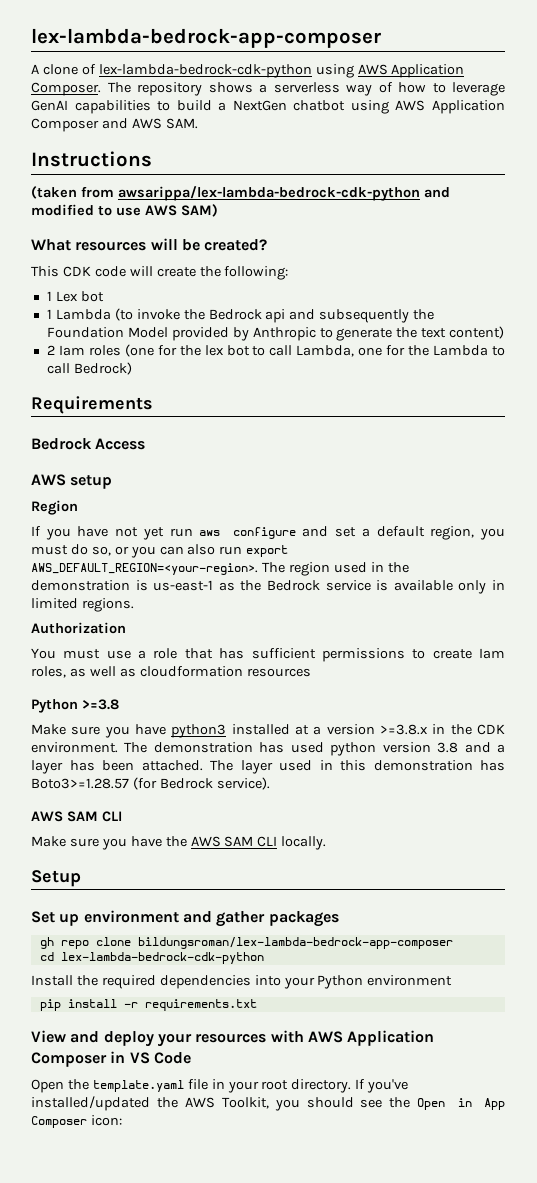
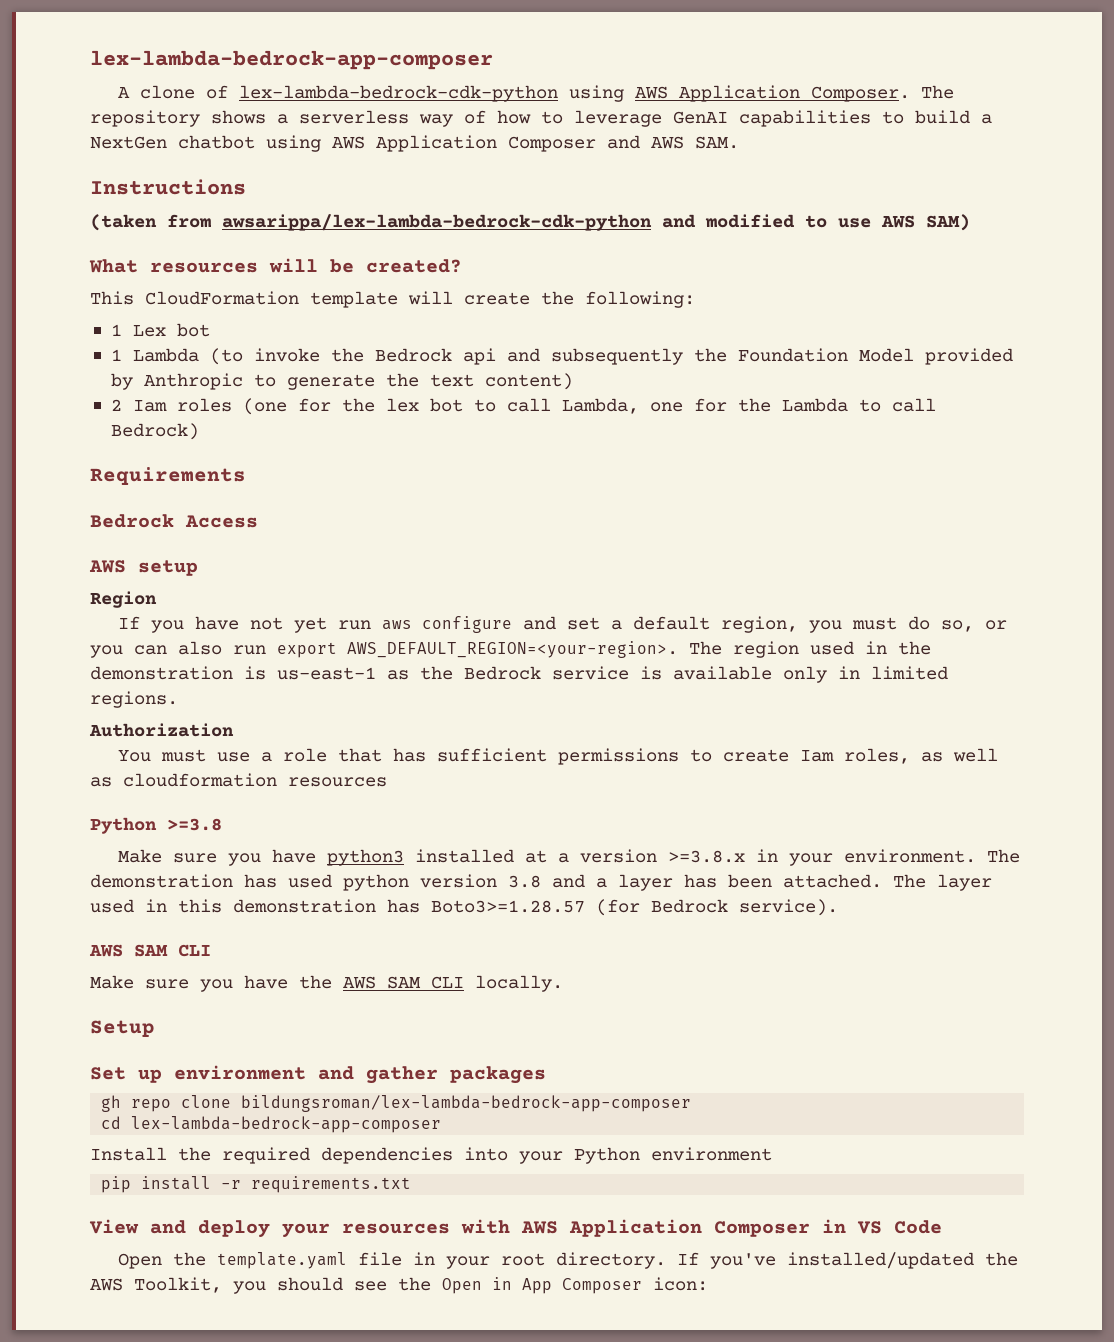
- This CDK code will create the following:
+ This CloudFormation template will create the following:
- Make sure you have python3 installed at a version >=3.8.x in the CDK environment.
+ Make sure you have python3 installed at a version >=3.8.x in your environment.
- cd lex-lambda-bedrock-cdk-python
+ cd lex-lambda-bedrock-app-composer

